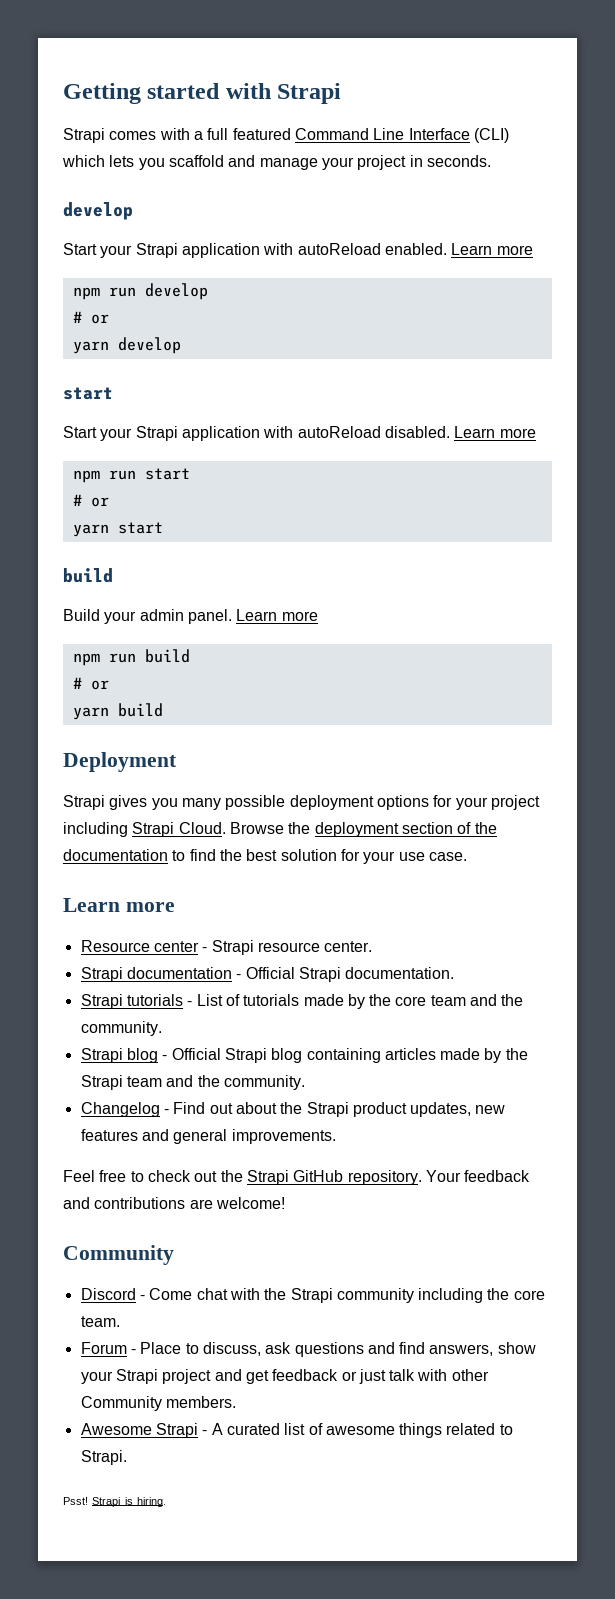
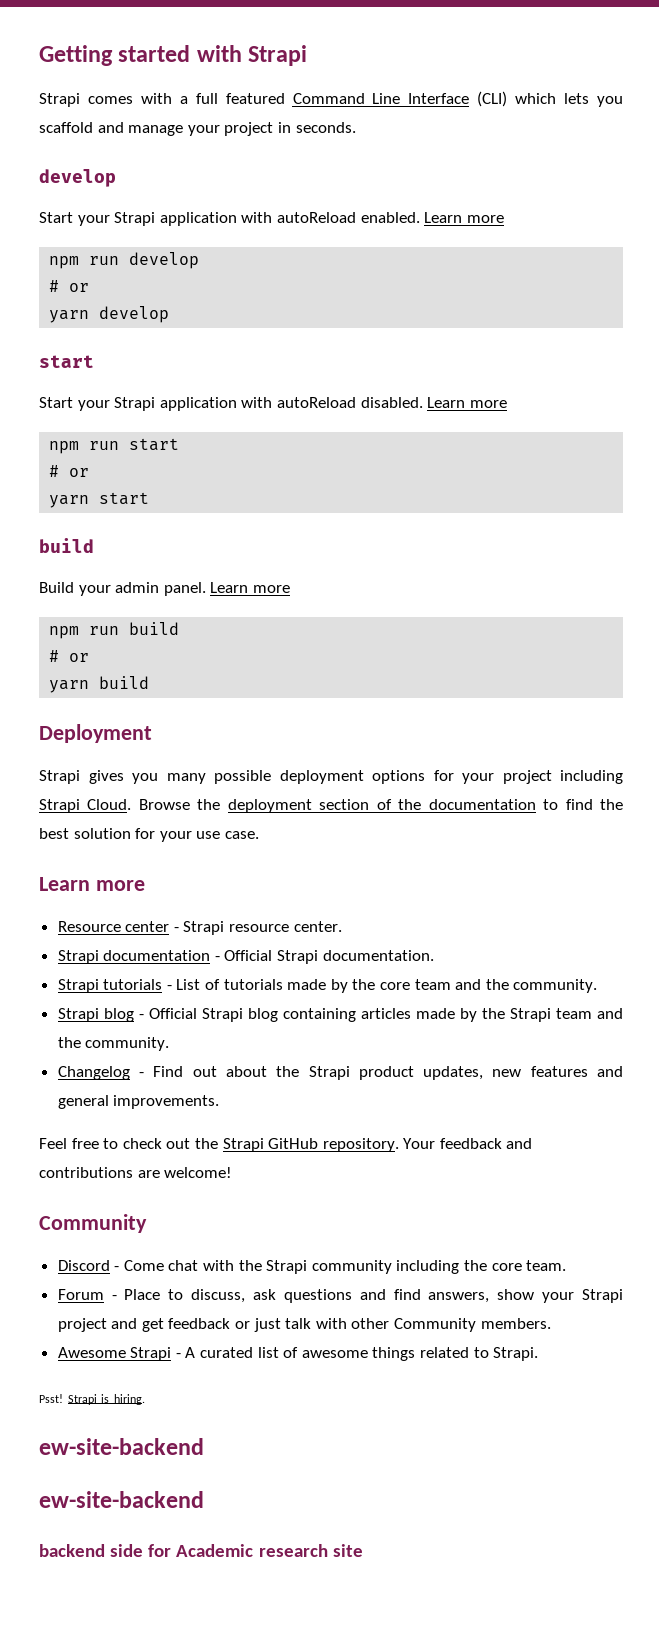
  Strapi is hiring.
+ ew-site-backend
+ ew-site-backend
+ backend side for Academic research site

